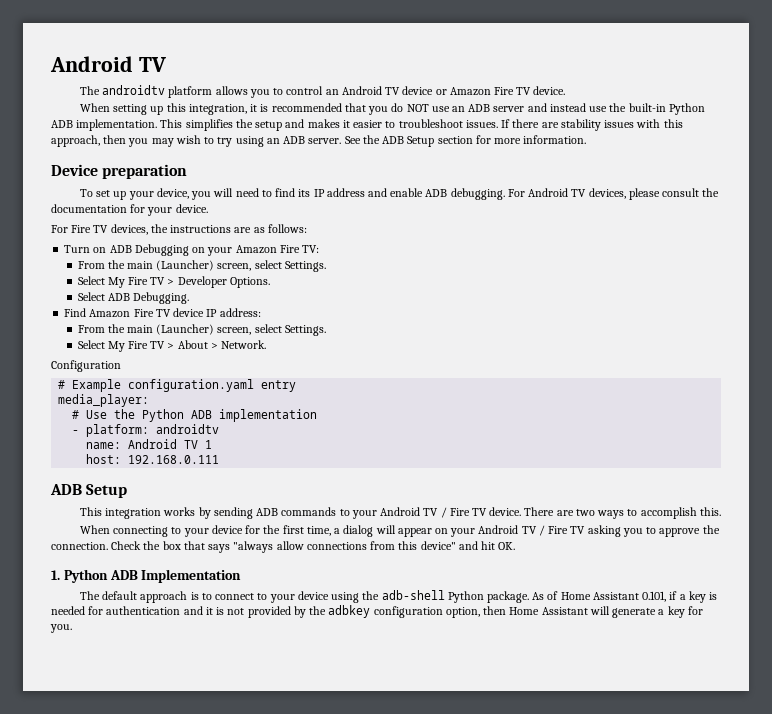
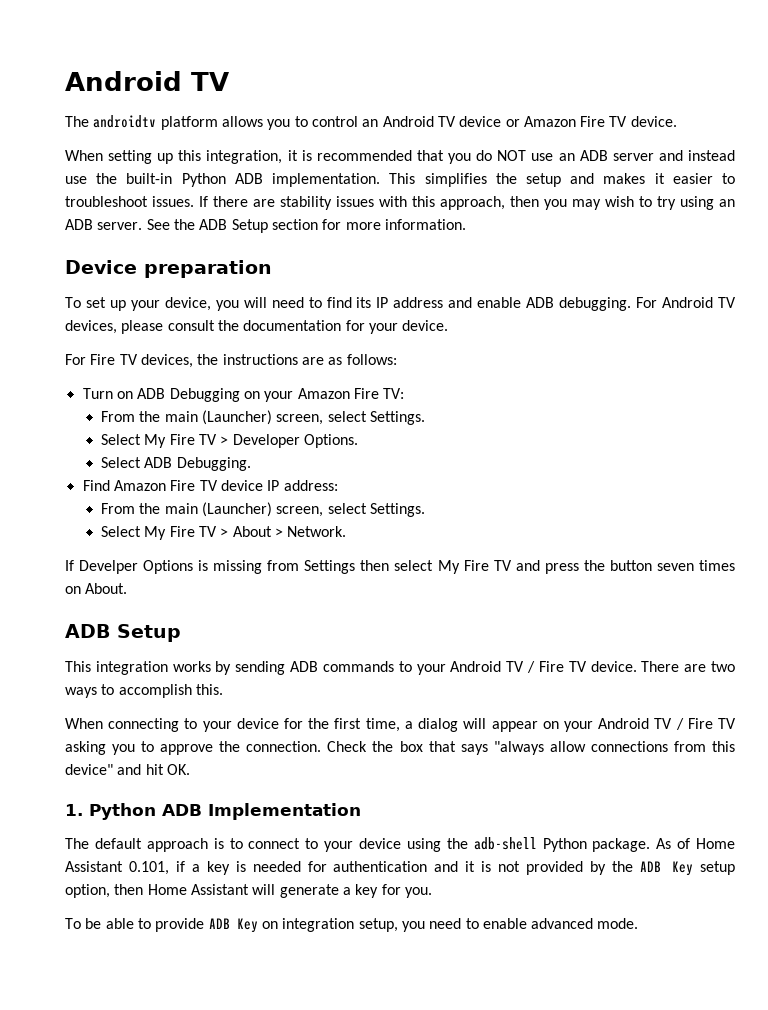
- Configuration
- # Example configuration.yaml entry
- media_player:
- # Use the Python ADB implementation
- - platform: androidtv
- name: Android TV 1
- host: 192.168.0.111
+ If Develper Options is missing from Settings then select My Fire TV and press the button seven times on About.
- As of Home Assistant 0.101, if a key is needed for authentication and it is not provided by the adbkey configuration option, then Home Assistant will generate a key for you.
+ As of Home Assistant 0.101, if a key is needed for authentication and it is not provided by the ADB Key setup option, then Home Assistant will generate a key for you.
+ To be able to provide ADB Key on integration setup, you need to enable advanced mode.

